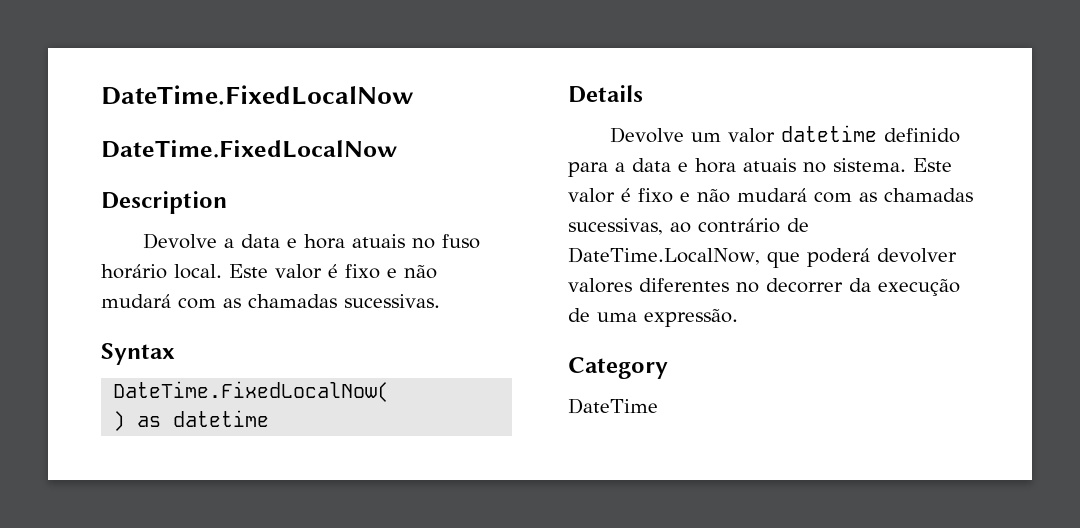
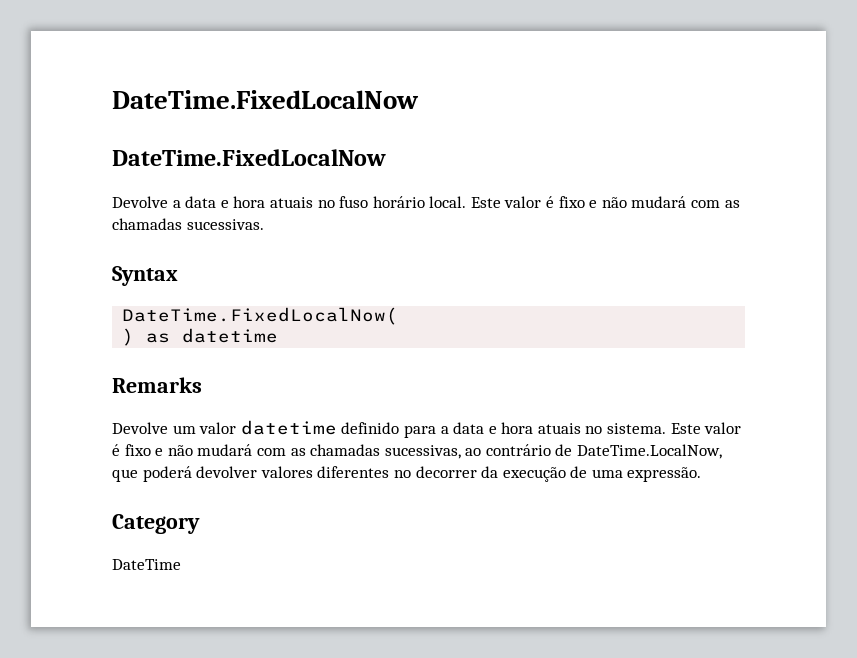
- Description
- Details
+ Remarks

